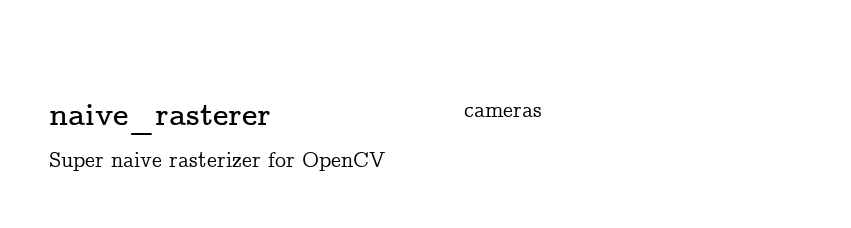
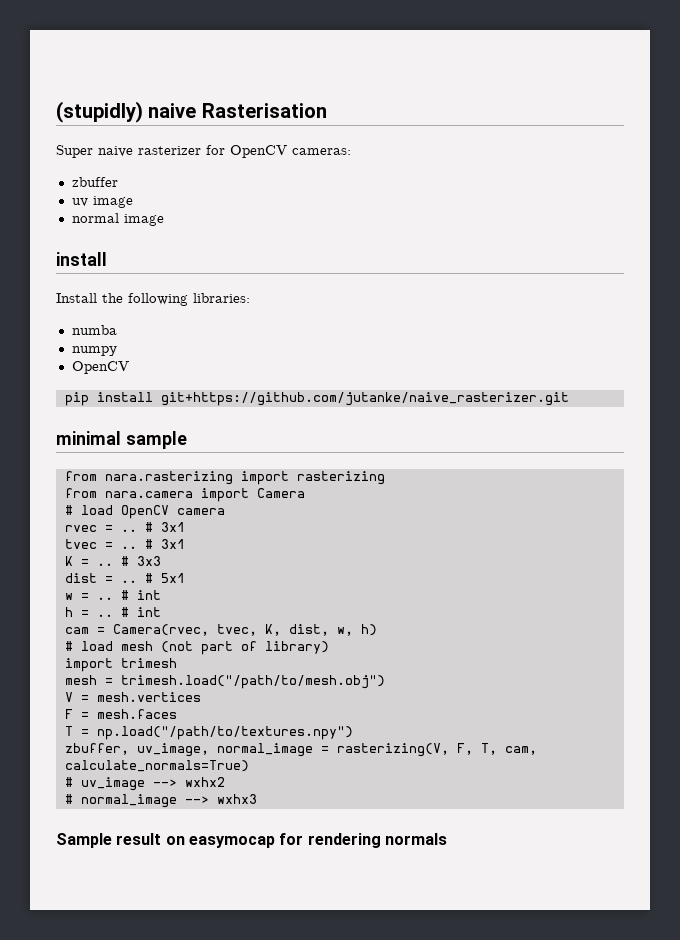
- naive_rasterer
+ (stupidly) naive Rasterisation
- Super naive rasterizer for OpenCV cameras
+ Super naive rasterizer for OpenCV cameras:
+ zbuffer
+ uv image
+ normal image
+ install
+ Install the following libraries:
+ numba
+ numpy
+ OpenCV
+ pip install git+https://github.com/jutanke/naive_rasterizer.git
+ minimal sample
+ from nara.rasterizing import rasterizing
+ from nara.camera import Camera
+ # load OpenCV camera
+ rvec = .. # 3x1
+ tvec = .. # 3x1
+ K = .. # 3x3
+ dist = .. # 5x1
+ w = .. # int
+ h = .. # int
+ cam = Camera(rvec, tvec, K, dist, w, h)
+ # load mesh (not part of library)
+ import trimesh
+ mesh = trimesh.load("/path/to/mesh.obj")
+ V = mesh.vertices
+ F = mesh.faces
+ T = np.load("/path/to/textures.npy")
+ zbuffer, uv_image, normal_image = rasterizing(V, F, T, cam, calculate_normals=True)
+ # uv_image --> wxhx2
+ # normal_image --> wxhx3
+ Sample result on easymocap for rendering normals

